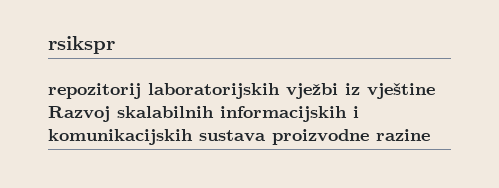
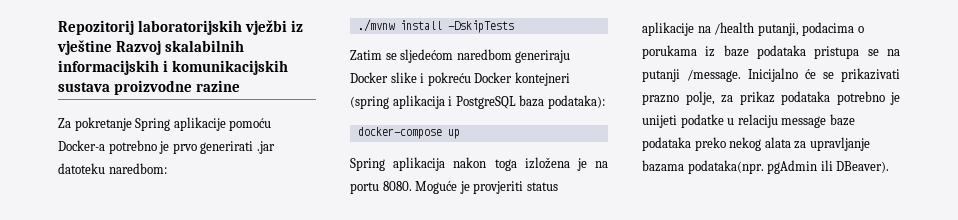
- rsikspr
- repozitorij laboratorijskih vježbi iz vještine Razvoj skalabilnih informacijskih i komunikacijskih sustava proizvodne razine
+ Repozitorij laboratorijskih vježbi iz vještine Razvoj skalabilnih informacijskih i komunikacijskih sustava proizvodne razine
+ Za pokretanje Spring aplikacije pomoću Docker-a potrebno je prvo generirati .jar datoteku naredbom:
+ ./mvnw install -DskipTests
+ Zatim se sljedećom naredbom generiraju Docker slike i pokreću Docker kontejneri (spring aplikacija i PostgreSQL baza podataka):
+ docker-compose up
+ Spring aplikacija nakon toga izložena je na portu 8080. Moguće je provjeriti status aplikacije na /health putanji, podacima o porukama iz baze podataka pristupa se na putanji /message. Inicijalno će se prikazivati prazno polje, za prikaz podataka potrebno je unijeti podatke u relaciju message baze podataka preko nekog alata za upravljanje bazama podataka(npr. pgAdmin ili DBeaver).

